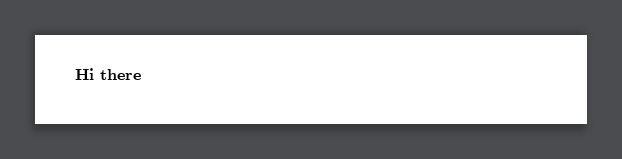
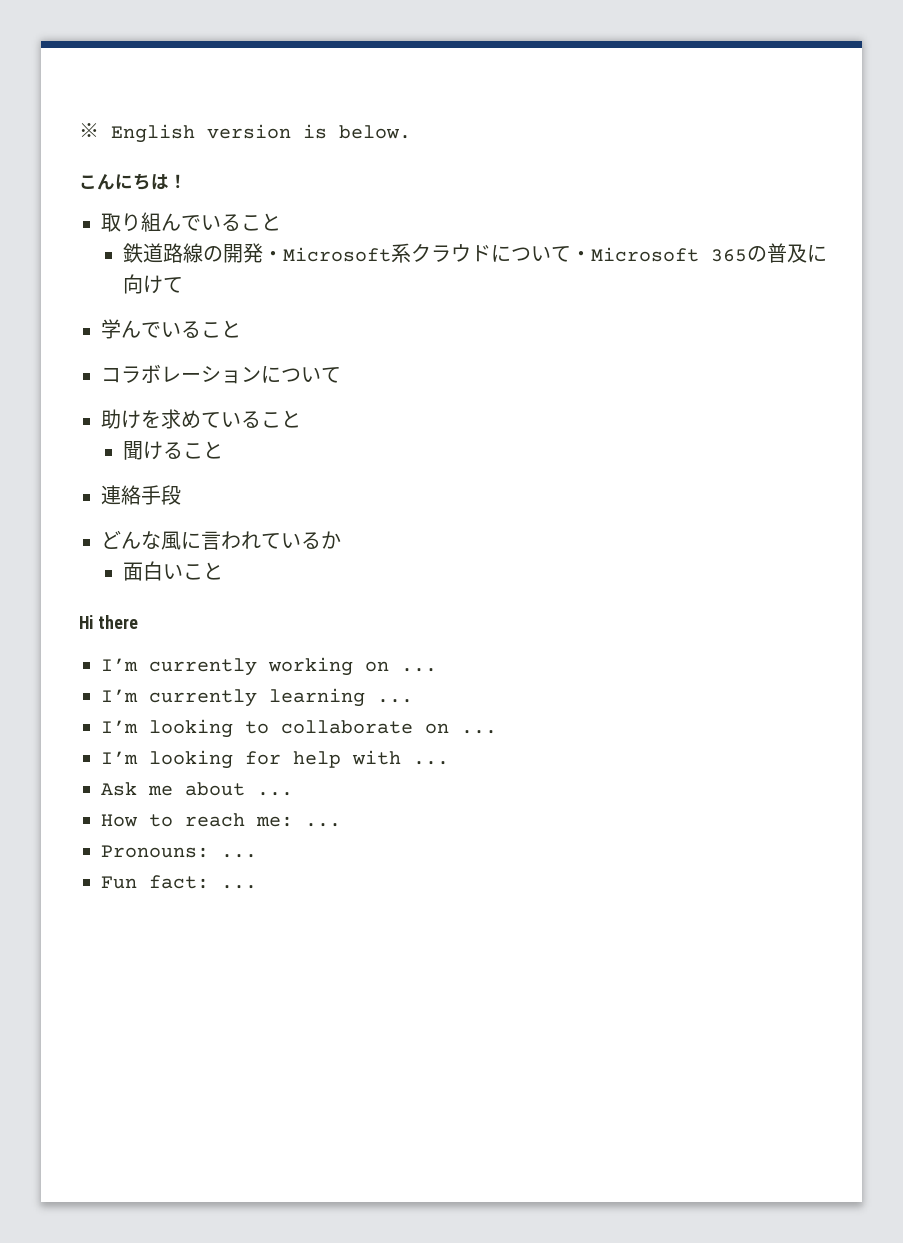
+ ※ English version is below.
+ こんにちは！
+ 取り組んでいること
+ 鉄道路線の開発・Microsoft系クラウドについて・Microsoft 365の普及に向けて
+ 学んでいること
+ コラボレーションについて
+ 助けを求めていること
+ 聞けること
+ 連絡手段
+ どんな風に言われているか
+ 面白いこと
  Hi there
+ I’m currently working on ...
+ I’m currently learning ...
+ I’m looking to collaborate on ...
+ I’m looking for help with ...
+ Ask me about ...
+ How to reach me: ...
+ Pronouns: ...
+ Fun fact: ...

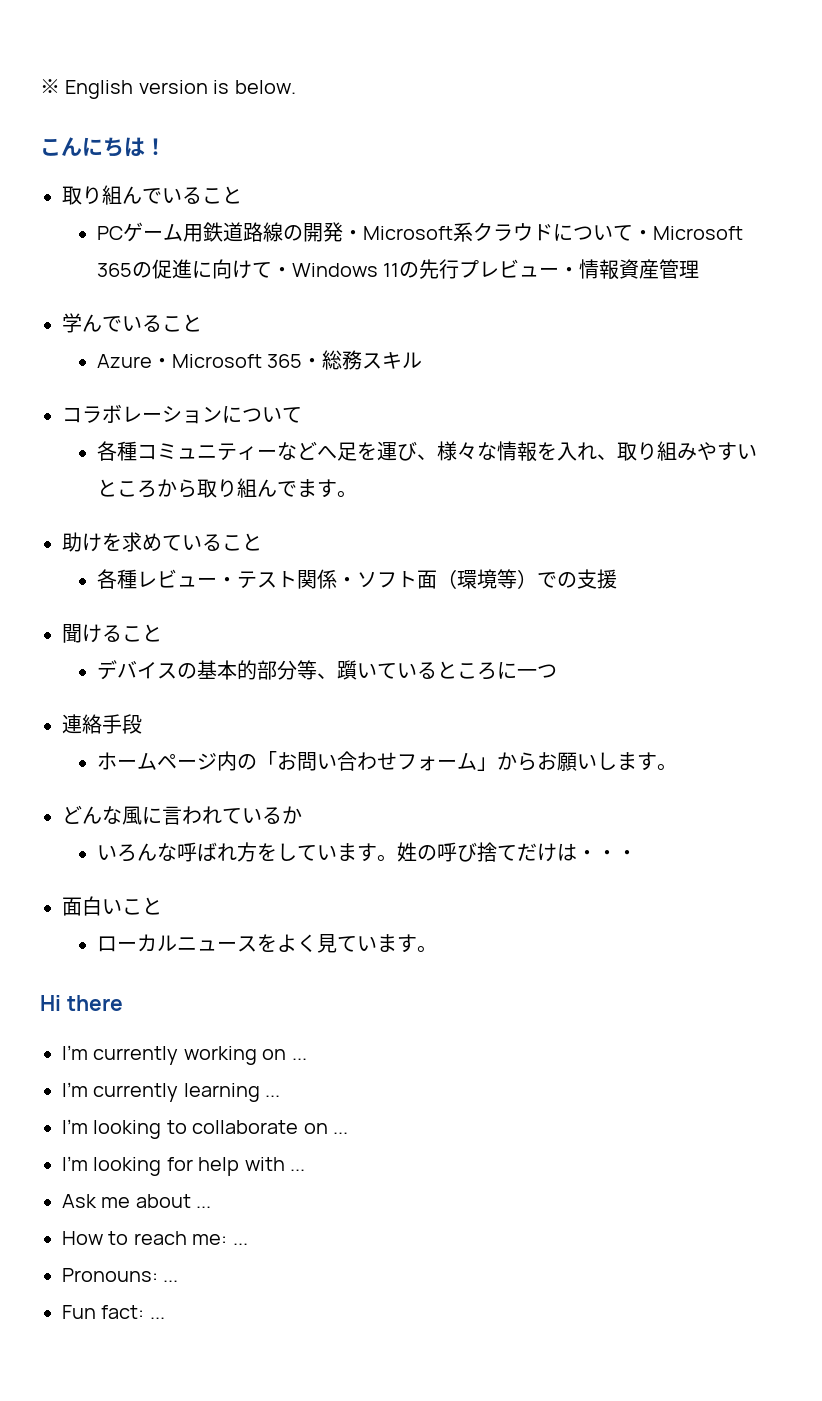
- 鉄道路線の開発・Microsoft系クラウドについて・Microsoft 365の普及に向けて
+ PCゲーム用鉄道路線の開発・Microsoft系クラウドについて・Microsoft 365の促進に向けて・Windows 11の先行プレビュー・情報資産管理
  学んでいること
+ Azure・Microsoft 365・総務スキル
+ 各種コミュニティーなどへ足を運び、様々な情報を入れ、取り組みやすいところから取り組んでます。
+ 各種レビュー・テスト関係・ソフト面（環境等）での支援
  聞けること
+ デバイスの基本的部分等、躓いているところに一つ
  連絡手段
+ ホームページ内の「お問い合わせフォーム」からお願いします。
+ いろんな呼ばれ方をしています。姓の呼び捨てだけは・・・
  面白いこと
+ ローカルニュースをよく見ています。

